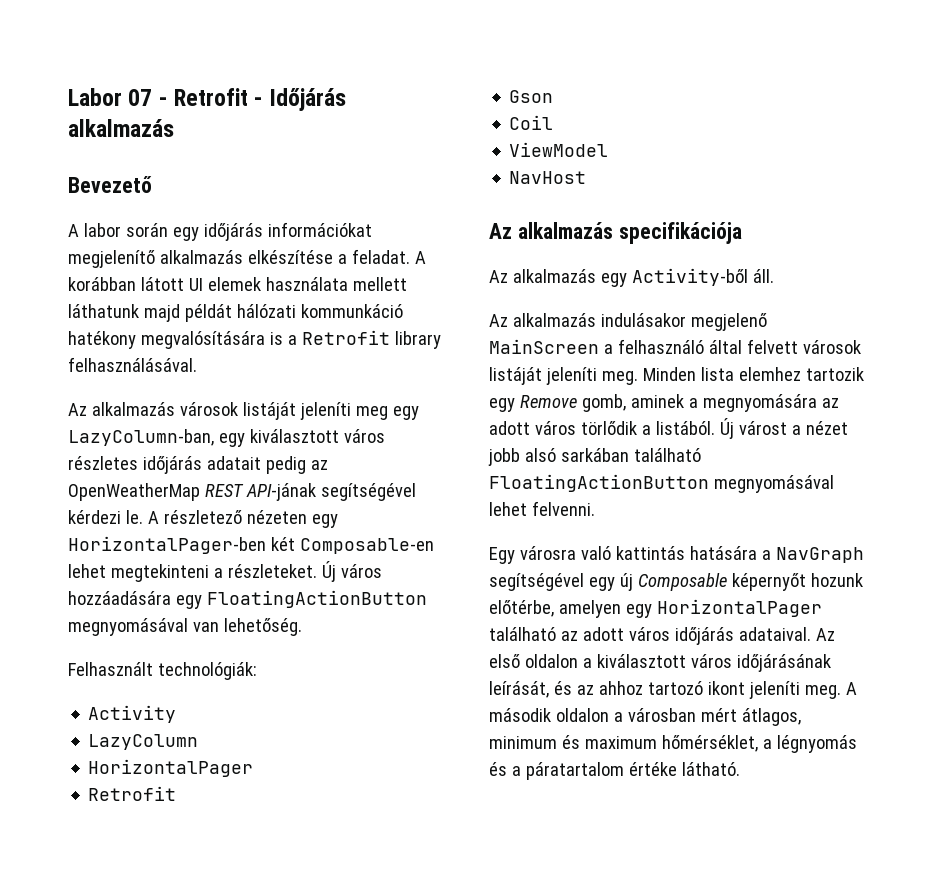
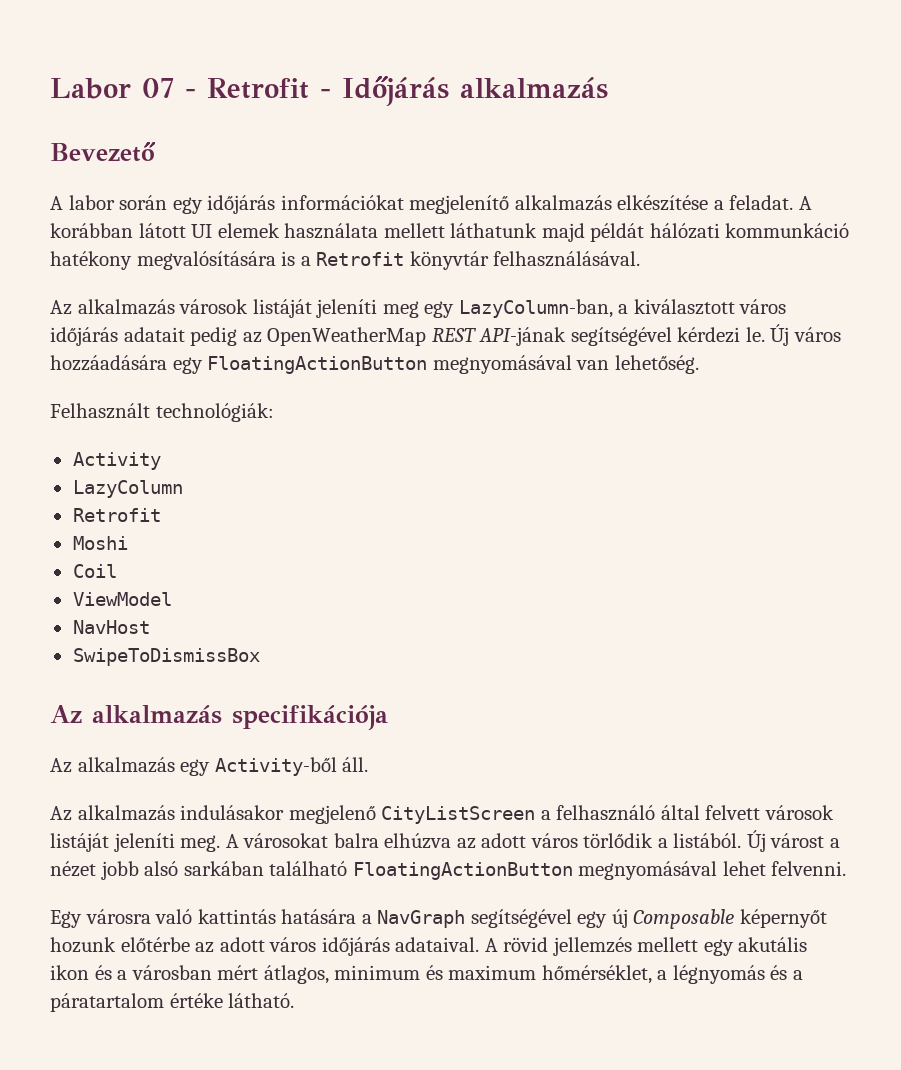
- A korábban látott UI elemek használata mellett láthatunk majd példát hálózati kommunkáció hatékony megvalósítására is a Retrofit library felhasználásával.
+ A korábban látott UI elemek használata mellett láthatunk majd példát hálózati kommunkáció hatékony megvalósítására is a Retrofit könyvtár felhasználásával.
- Az alkalmazás városok listáját jeleníti meg egy LazyColumn-ban, egy kiválasztott város részletes időjárás adatait pedig az OpenWeatherMap REST API-jának segítségével kérdezi le.
+ Az alkalmazás városok listáját jeleníti meg egy LazyColumn-ban, a kiválasztott város időjárás adatait pedig az OpenWeatherMap REST API-jának segítségével kérdezi le.
- A részletező nézeten egy HorizontalPager-ben két Composable-en lehet megtekinteni a részleteket.
  LazyColumn
- HorizontalPager
- Gson
+ Moshi
+ SwipeToDismissBox
- Az alkalmazás indulásakor megjelenő MainScreen a felhasználó által felvett városok listáját jeleníti meg.
+ Az alkalmazás indulásakor megjelenő CityListScreen a felhasználó által felvett városok listáját jeleníti meg.
- Minden lista elemhez tartozik egy Remove gomb, aminek a megnyomására az adott város törlődik a listából.
+ A városokat balra elhúzva az adott város törlődik a listából.
- Egy városra való kattintás hatására a NavGraph segítségével egy új Composable képernyőt hozunk előtérbe, amelyen egy HorizontalPager található az adott város időjárás adataival.
+ Egy városra való kattintás hatására a NavGraph segítségével egy új Composable képernyőt hozunk előtérbe az adott város időjárás adataival.
- Az első oldalon a kiválasztott város időjárásának leírását, és az ahhoz tartozó ikont jeleníti meg. A második oldalon a városban mért átlagos, minimum és maximum hőmérséklet, a légnyomás és a páratartalom értéke látható.
+ A rövid jellemzés mellett egy akutális ikon és a városban mért átlagos, minimum és maximum hőmérséklet, a légnyomás és a páratartalom értéke látható.

